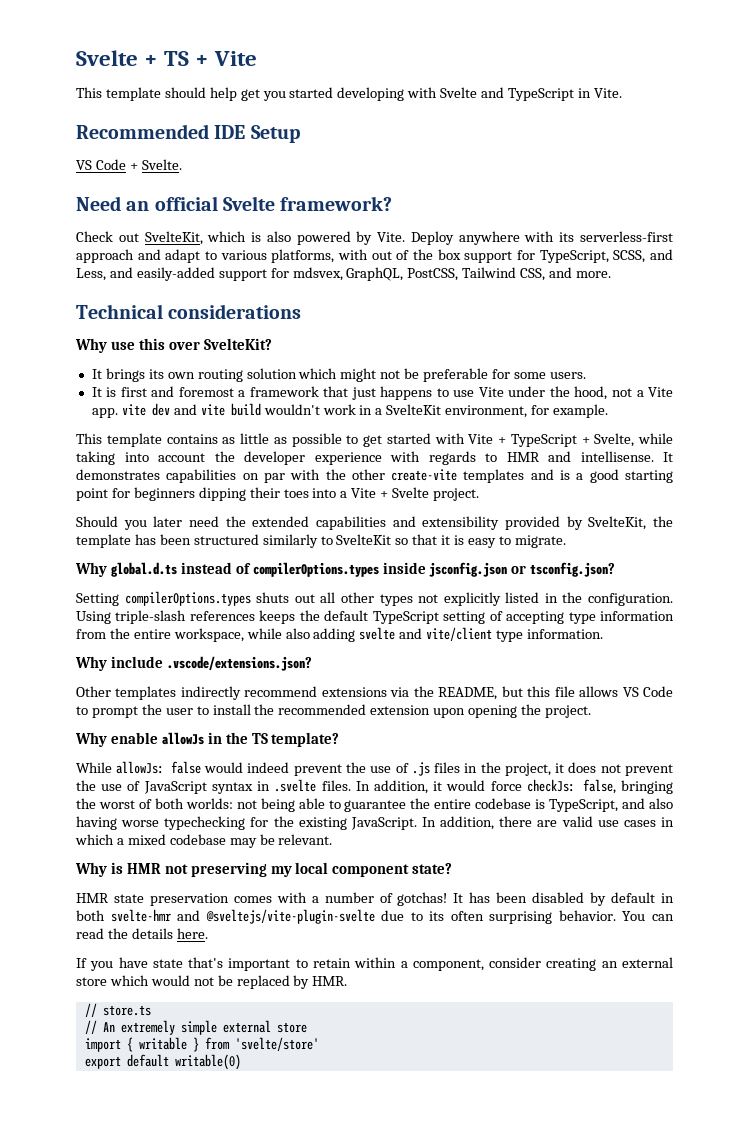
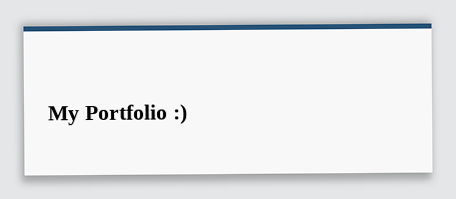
- Svelte + TS + Vite
- This template should help get you started developing with Svelte and TypeScript in Vite.
- Recommended IDE Setup
- VS Code + Svelte.
- Need an official Svelte framework?
- Check out SvelteKit, which is also powered by Vite. Deploy anywhere with its serverless-first approach and adapt to various platforms, with out of the box support for TypeScript, SCSS, and Less, and easily-added support for mdsvex, GraphQL, PostCSS, Tailwind CSS, and more.
- Technical considerations
- Why use this over SvelteKit?
- It brings its own routing solution which might not be preferable for some users.
- It is first and foremost a framework that just happens to use Vite under the hood, not a Vite app. vite dev and vite build wouldn't work in a SvelteKit environment, for example.
- This template contains as little as possible to get started with Vite + TypeScript + Svelte, while taking into account the developer experience with regards to HMR and intellisense. It demonstrates capabilities on par with the other create-vite templates and is a good starting point for beginners dipping their toes into a Vite + Svelte project.
- Should you later need the extended capabilities and extensibility provided by SvelteKit, the template has been structured similarly to SvelteKit so that it is easy to migrate.
- Why global.d.ts instead of compilerOptions.types inside jsconfig.json or tsconfig.json?
- Setting compilerOptions.types shuts out all other types not explicitly listed in the configuration. Using triple-slash references keeps the default TypeScript setting of accepting type information from the entire workspace, while also adding svelte and vite/client type information.
- Why include .vscode/extensions.json?
- Other templates indirectly recommend extensions via the README, but this file allows VS Code to prompt the user to install the recommended extension upon opening the project.
- Why enable allowJs in the TS template?
- While allowJs: false would indeed prevent the use of .js files in the project, it does not prevent the use of JavaScript syntax in .svelte files. In addition, it would force checkJs: false, bringing the worst of both worlds: not being able to guarantee the entire codebase is TypeScript, and also having worse typechecking for the existing JavaScript. In addition, there are valid use cases in which a mixed codebase may be relevant.
- Why is HMR not preserving my local component state?
- HMR state preservation comes with a number of gotchas! It has been disabled by default in both svelte-hmr and @sveltejs/vite-plugin-svelte due to its often surprising behavior. You can read the details here.
- If you have state that's important to retain within a component, consider creating an external store which would not be replaced by HMR.
- // store.ts
- // An extremely simple external store
- import { writable } from 'svelte/store'
- export default writable(0)
+ My Portfolio :)

